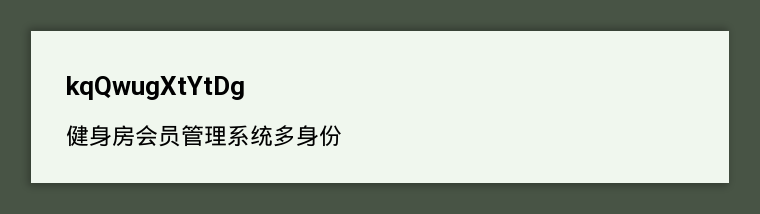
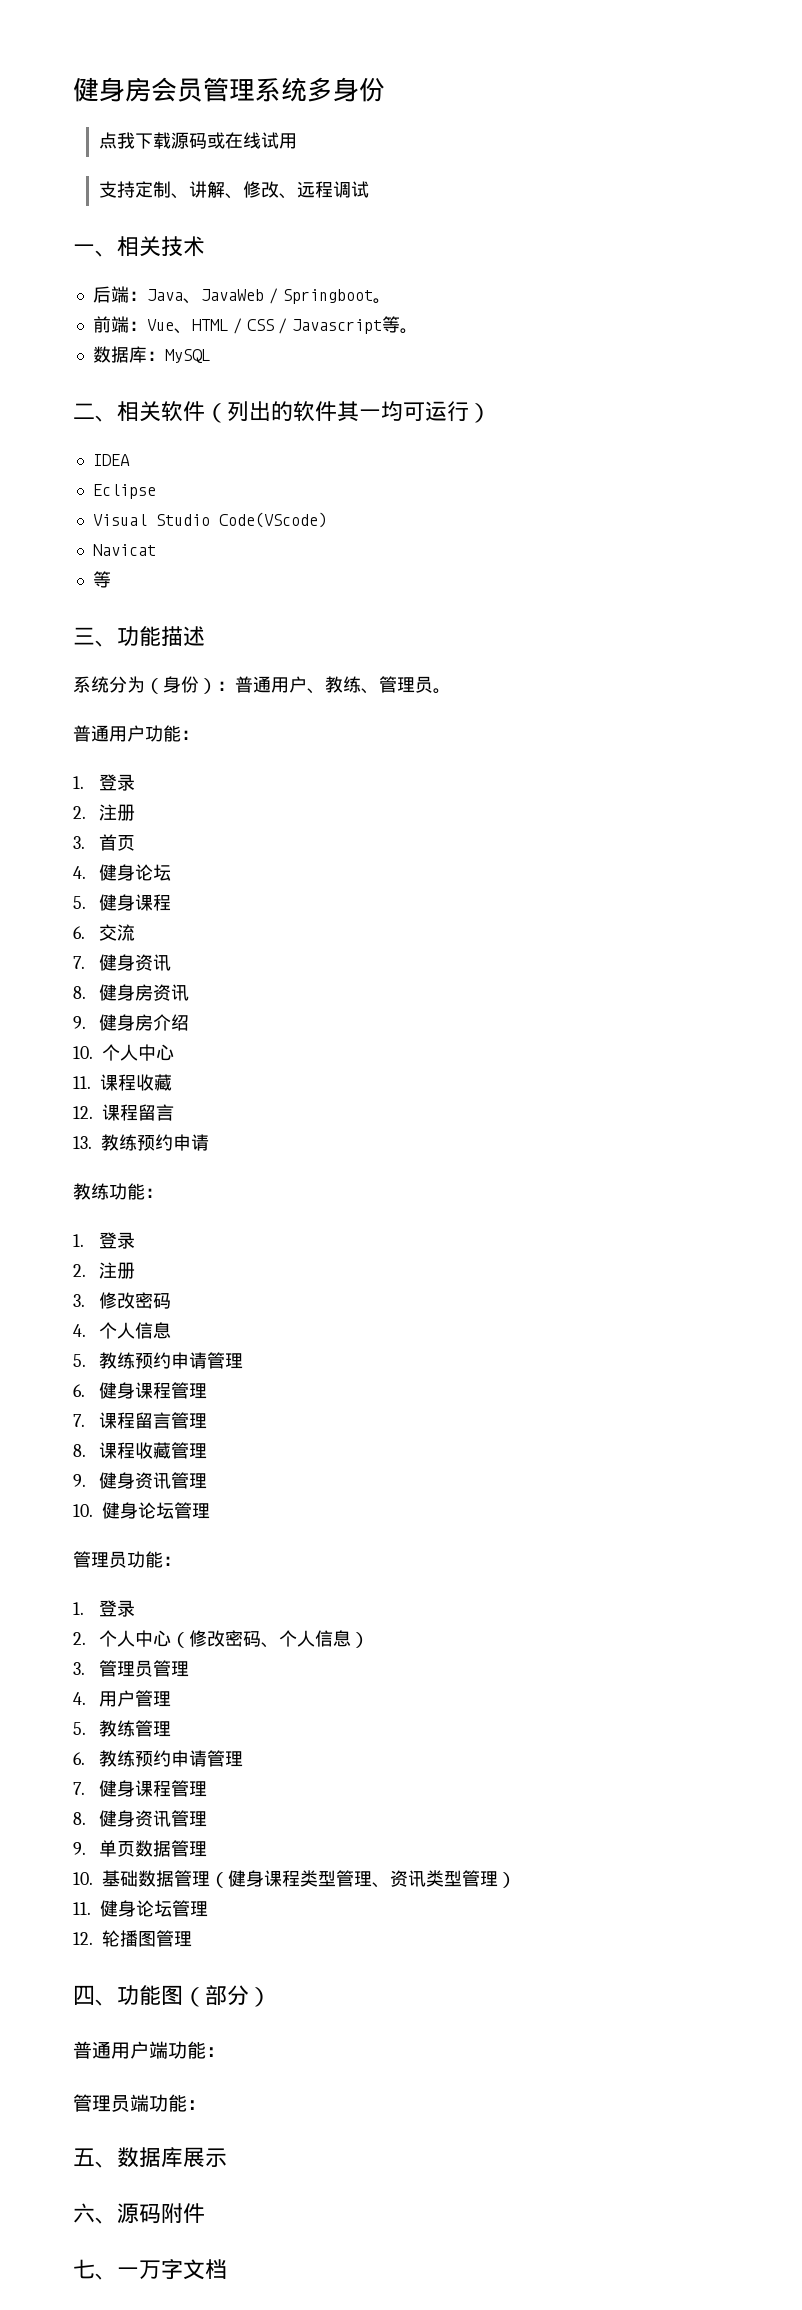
- kqQwugXtYtDg
+ 点我下载源码或在线试用
+ 支持定制、讲解、修改、远程调试
+ 一、相关技术
+ 后端：Java、JavaWeb / Springboot。
+ 前端：Vue、HTML / CSS / Javascript等。
+ 数据库：MySQL
+ 二、相关软件（列出的软件其一均可运行）
+ IDEA
+ Eclipse
+ Visual Studio Code(VScode)
+ Navicat
+ 等
+ 三、功能描述
+ 系统分为（身份）：普通用户、教练、管理员。
+ 普通用户功能：
+ 1.登录
+ 2.注册
+ 3.首页
+ 4.健身论坛
+ 5.健身课程
+ 6.交流
+ 7.健身资讯
+ 8.健身房资讯
+ 9.健身房介绍
+ 10.个人中心
+ 11.课程收藏
+ 12.课程留言
+ 13.教练预约申请
+ 教练功能：
+ 1.登录
+ 2.注册
+ 3.修改密码
+ 4.个人信息
+ 5.教练预约申请管理
+ 6.健身课程管理
+ 7.课程留言管理
+ 8.课程收藏管理
+ 9.健身资讯管理
+ 10.健身论坛管理
+ 管理员功能：
+ 1.登录
+ 2.个人中心（修改密码、个人信息）
+ 3.管理员管理
+ 4.用户管理
+ 5.教练管理
+ 6.教练预约申请管理
+ 7.健身课程管理
+ 8.健身资讯管理
+ 9.单页数据管理
+ 10.基础数据管理（健身课程类型管理、资讯类型管理）
+ 11.健身论坛管理
+ 12.轮播图管理
+ 四、功能图（部分）
+ 普通用户端功能：
+ 管理员端功能：
+ 五、数据库展示
+ 六、源码附件
+ 七、一万字文档

